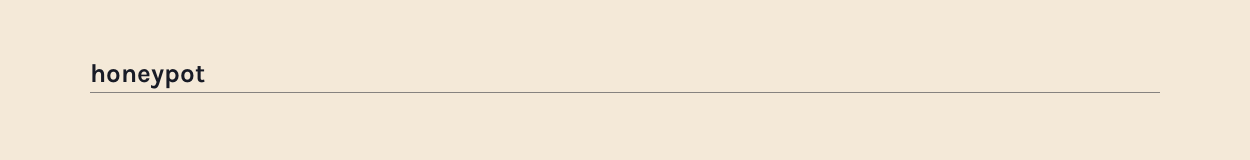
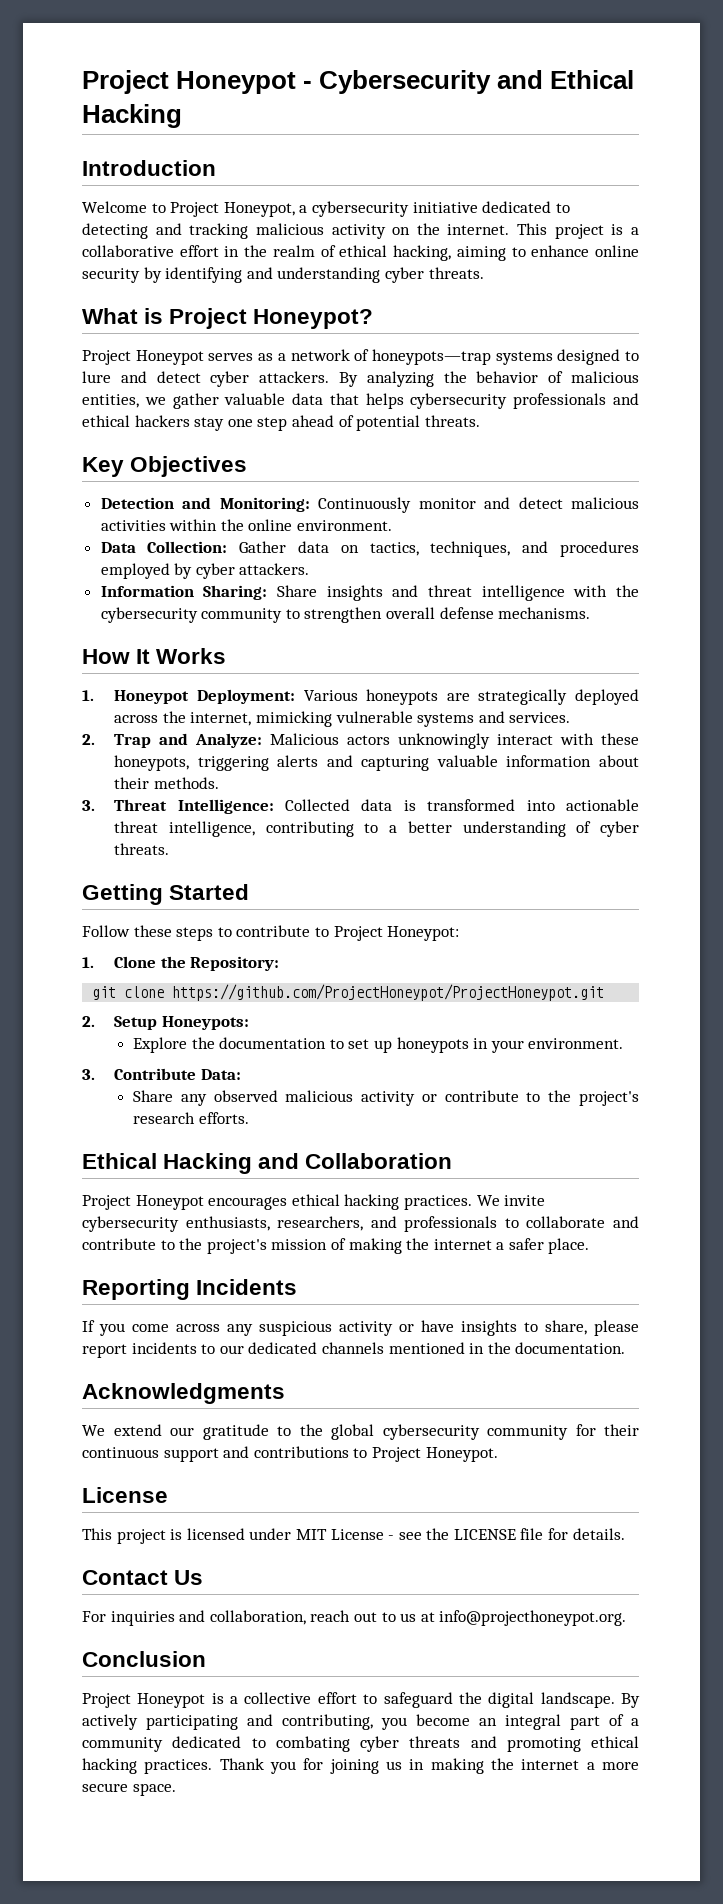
- honeypot
+ Project Honeypot - Cybersecurity and Ethical Hacking
+ Introduction
+ Welcome to Project Honeypot, a cybersecurity initiative dedicated to detecting and tracking malicious activity on the internet. This project is a collaborative effort in the realm of ethical hacking, aiming to enhance online security by identifying and understanding cyber threats.
+ What is Project Honeypot?
+ Project Honeypot serves as a network of honeypots—trap systems designed to lure and detect cyber attackers. By analyzing the behavior of malicious entities, we gather valuable data that helps cybersecurity professionals and ethical hackers stay one step ahead of potential threats.
+ Key Objectives
+ Detection and Monitoring: Continuously monitor and detect malicious activities within the online environment.
+ Data Collection: Gather data on tactics, techniques, and procedures employed by cyber attackers.
+ Information Sharing: Share insights and threat intelligence with the cybersecurity community to strengthen overall defense mechanisms.
+ How It Works
+ 1. Honeypot Deployment: Various honeypots are strategically deployed across the internet, mimicking vulnerable systems and services.
+ 2. Trap and Analyze: Malicious actors unknowingly interact with these honeypots, triggering alerts and capturing valuable information about their methods.
+ 3. Threat Intelligence: Collected data is transformed into actionable threat intelligence, contributing to a better understanding of cyber threats.
+ Getting Started
+ Follow these steps to contribute to Project Honeypot:
+ 1. Clone the Repository:
+ git clone https://github.com/ProjectHoneypot/ProjectHoneypot.git
+ 2. Setup Honeypots:
+ Explore the documentation to set up honeypots in your environment.
+ 3. Contribute Data:
+ Share any observed malicious activity or contribute to the project's research efforts.
+ Ethical Hacking and Collaboration
+ Project Honeypot encourages ethical hacking practices. We invite cybersecurity enthusiasts, researchers, and professionals to collaborate and contribute to the project's mission of making the internet a safer place.
+ Reporting Incidents
+ If you come across any suspicious activity or have insights to share, please report incidents to our dedicated channels mentioned in the documentation.
+ Acknowledgments
+ We extend our gratitude to the global cybersecurity community for their continuous support and contributions to Project Honeypot.
+ License
+ This project is licensed under MIT License - see the LICENSE file for details.
+ Contact Us
+ For inquiries and collaboration, reach out to us at info@projecthoneypot.org.
+ Conclusion
+ Project Honeypot is a collective effort to safeguard the digital landscape. By actively participating and contributing, you become an integral part of a community dedicated to combating cyber threats and promoting ethical hacking practices. Thank you for joining us in making the internet a more secure space.

